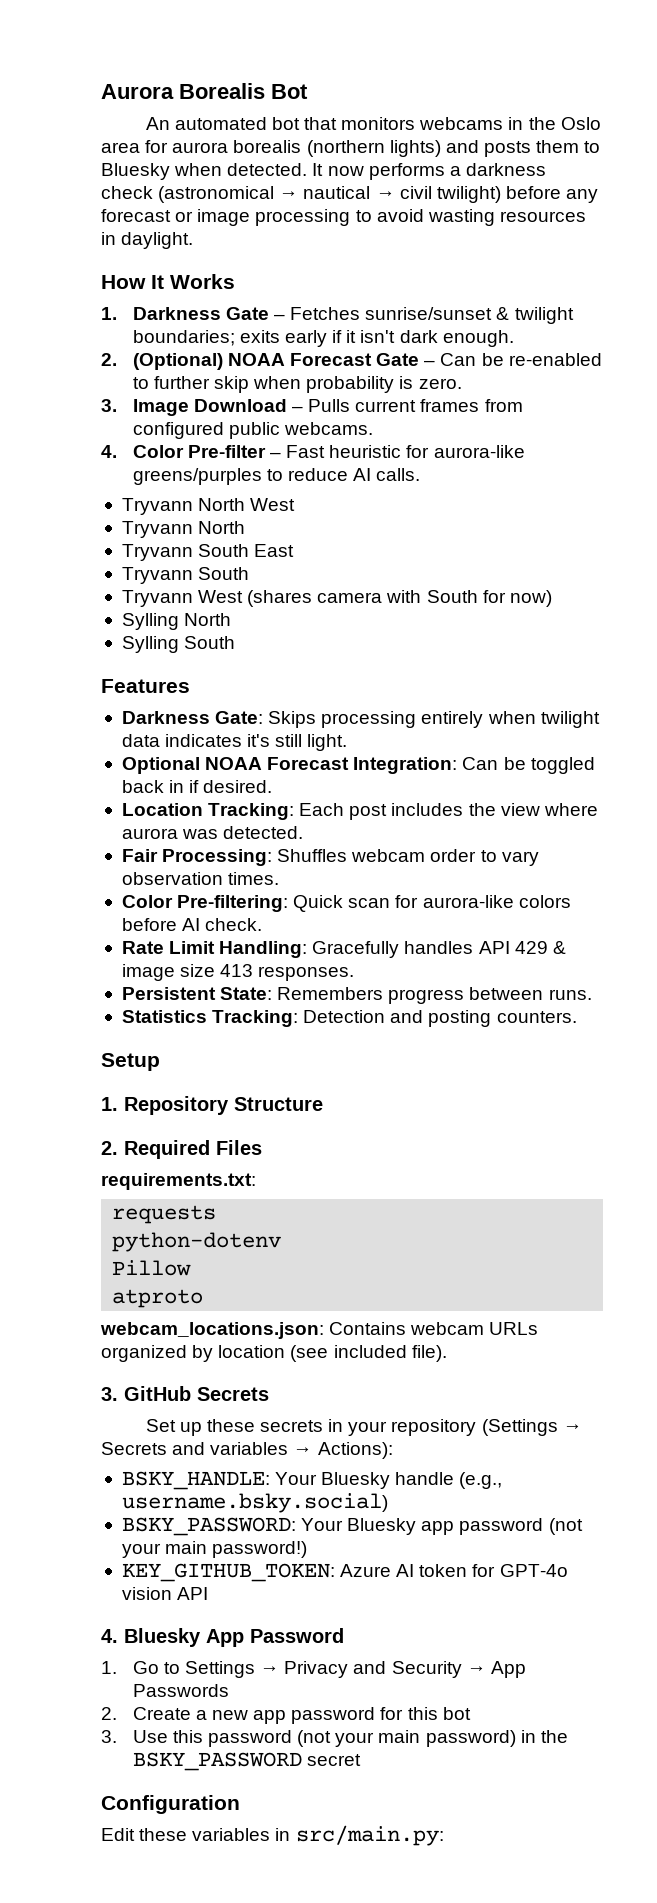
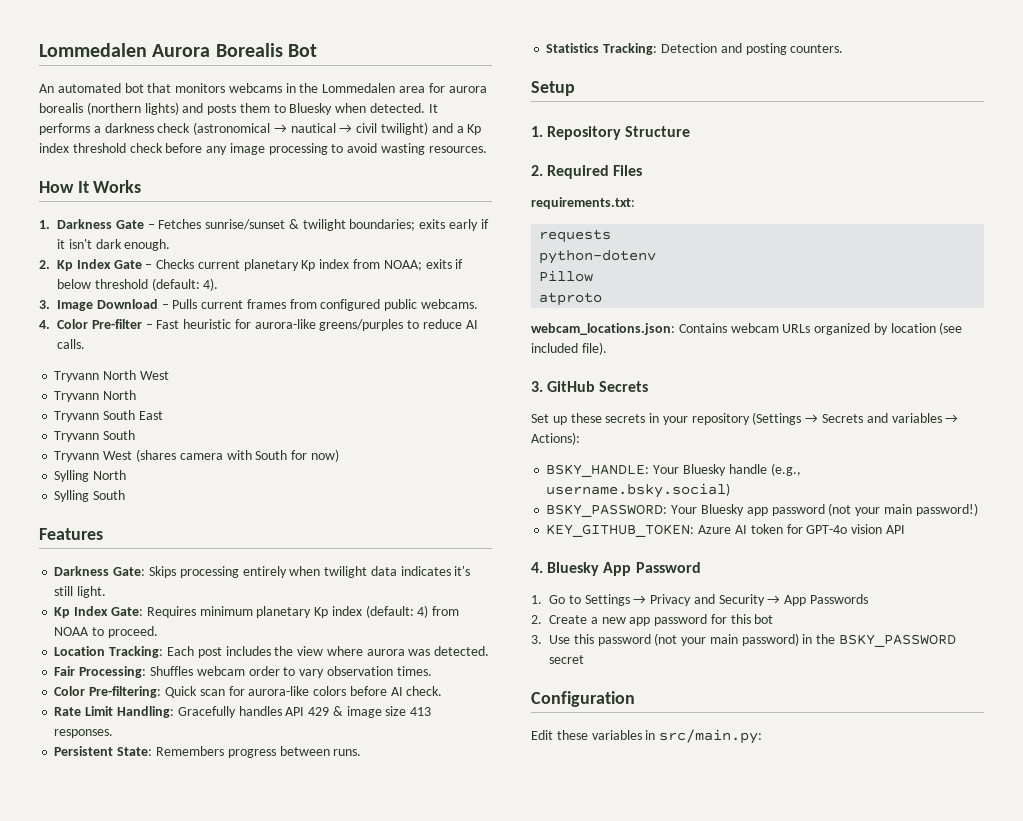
- Aurora Borealis Bot
+ Lommedalen Aurora Borealis Bot
- An automated bot that monitors webcams in the Oslo area for aurora borealis (northern lights) and posts them to Bluesky when detected.
+ An automated bot that monitors webcams in the Lommedalen area for aurora borealis (northern lights) and posts them to Bluesky when detected.
- It now performs a darkness check (astronomical → nautical → civil twilight) before any forecast or image processing to avoid wasting resources in daylight.
+ It performs a darkness check (astronomical → nautical → civil twilight) and a Kp index threshold check before any image processing to avoid wasting resources.
- 2. (Optional) NOAA Forecast Gate – Can be re-enabled to further skip when probability is zero.
+ 2. Kp Index Gate – Checks current planetary Kp index from NOAA; exits if below threshold (default: 4).
- Optional NOAA Forecast Integration: Can be toggled back in if desired.
+ Kp Index Gate: Requires minimum planetary Kp index (default: 4) from NOAA to proceed.

